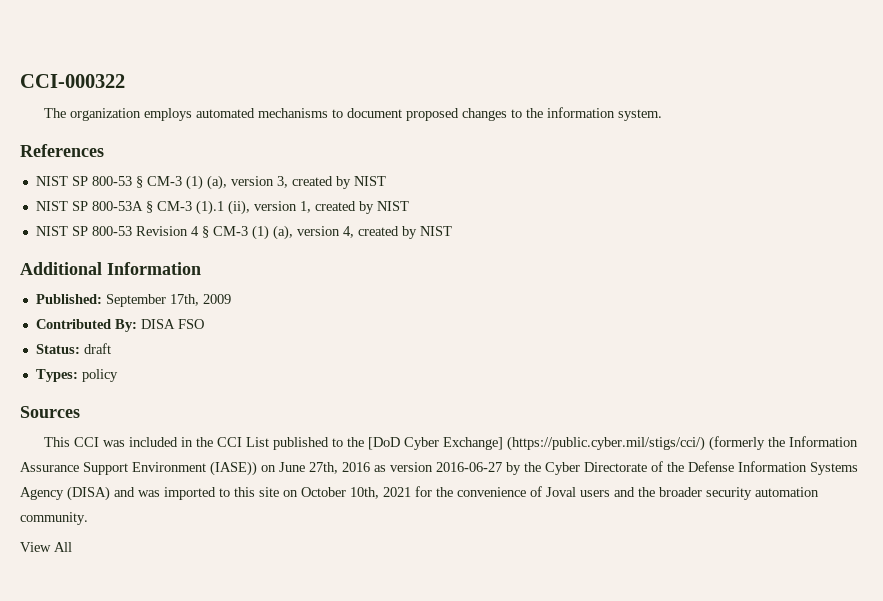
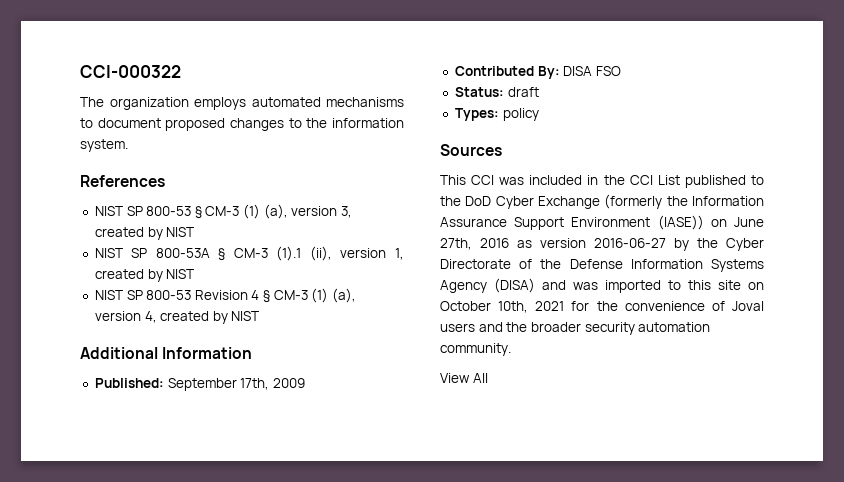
- This CCI was included in the CCI List published to the [DoD Cyber Exchange] (https://public.cyber.mil/stigs/cci/) (formerly the Information Assurance Support Environment (IASE)) on June 27th, 2016 as version 2016-06-27 by the Cyber Directorate of the Defense Information Systems Agency (DISA) and was imported to this site on October 10th, 2021 for the convenience of Joval users and the broader security automation community.
+ This CCI was included in the CCI List published to the DoD Cyber Exchange (formerly the Information Assurance Support Environment (IASE)) on June 27th, 2016 as version 2016-06-27 by the Cyber Directorate of the Defense Information Systems Agency (DISA) and was imported to this site on October 10th, 2021 for the convenience of Joval users and the broader security automation community.

